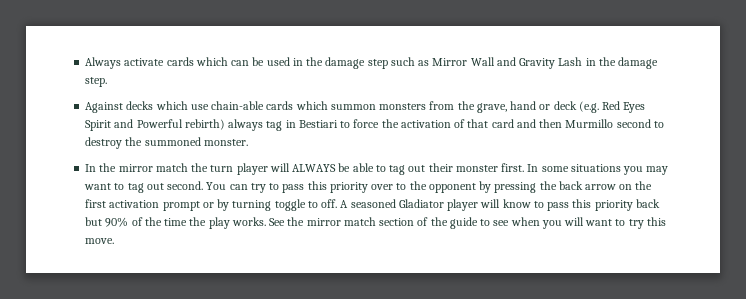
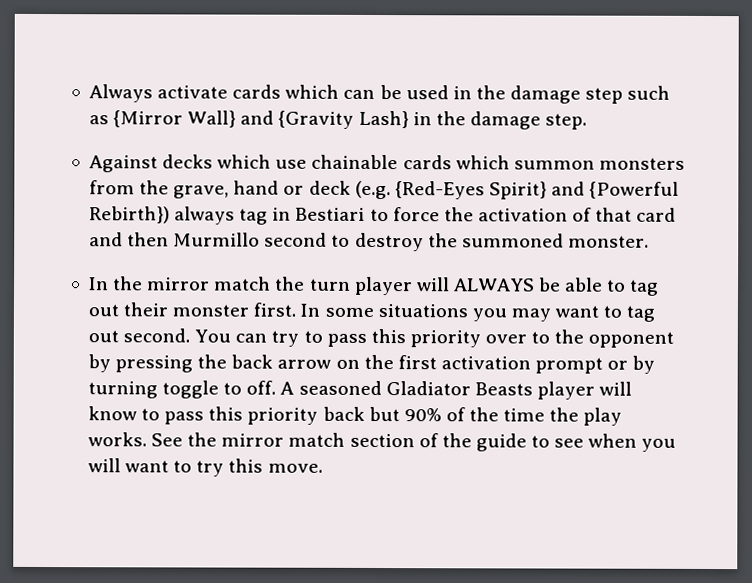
- Always activate cards which can be used in the damage step such as Mirror Wall and Gravity Lash in the damage step.
+ Always activate cards which can be used in the damage step such as {Mirror Wall} and {Gravity Lash} in the damage step.
- Against decks which use chain-able cards which summon monsters from the grave, hand or deck (e.g. Red Eyes Spirit and Powerful rebirth) always tag in Bestiari to force the activation of that card and then Murmillo second to destroy the summoned monster.
+ Against decks which use chainable cards which summon monsters from the grave, hand or deck (e.g. {Red-Eyes Spirit} and {Powerful Rebirth}) always tag in Bestiari to force the activation of that card and then Murmillo second to destroy the summoned monster.
- A seasoned Gladiator player will know to pass this priority back but 90% of the time the play works.
+ A seasoned Gladiator Beasts player will know to pass this priority back but 90% of the time the play works.

